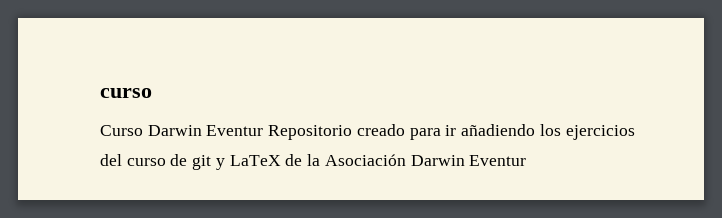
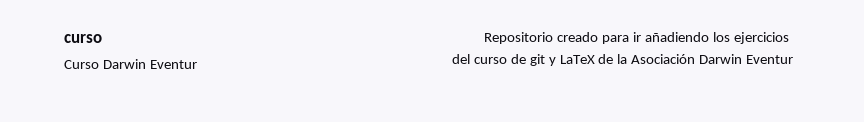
- Curso Darwin Eventur Repositorio creado para ir añadiendo los ejercicios del curso de git y LaTeX de la Asociación Darwin Eventur
+ Curso Darwin Eventur
+ Repositorio creado para ir añadiendo los ejercicios del curso de git y LaTeX de la Asociación Darwin Eventur

